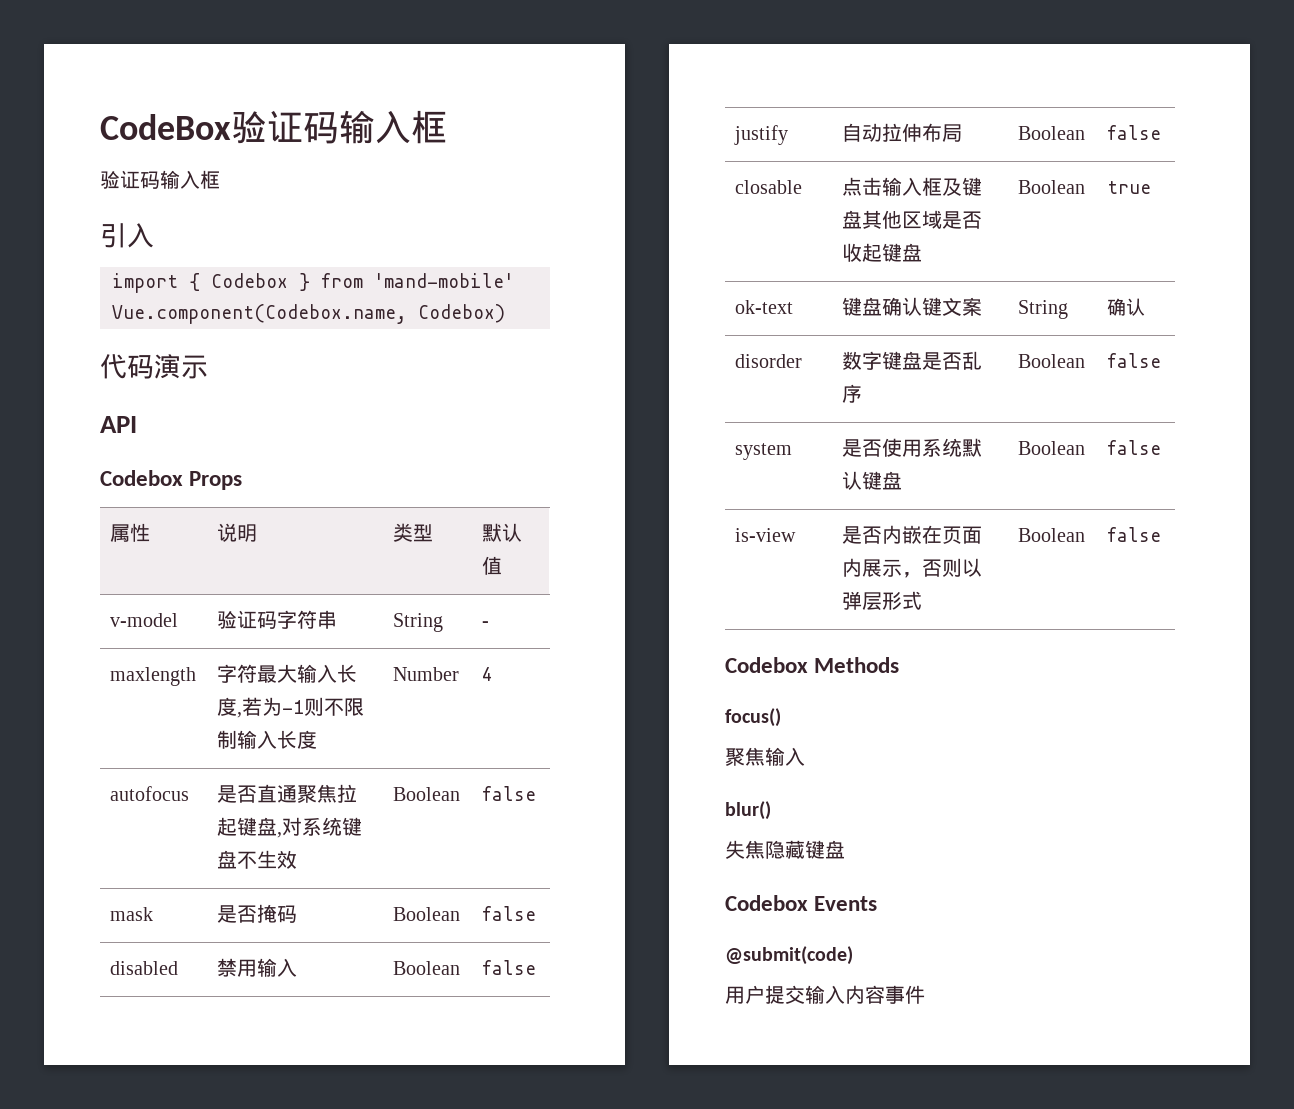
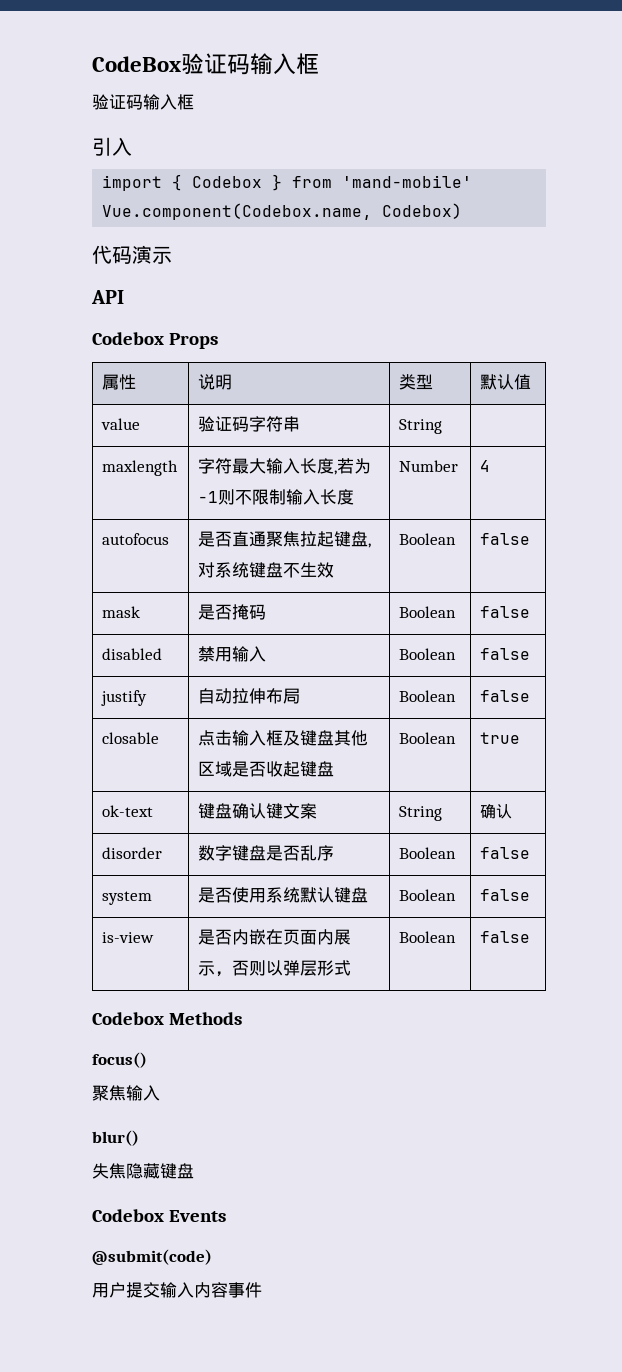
- v-model | 验证码字符串 | String | -
+ value | 验证码字符串 | String |

